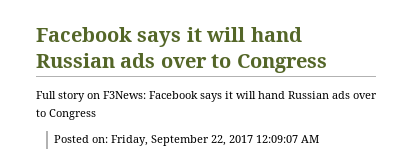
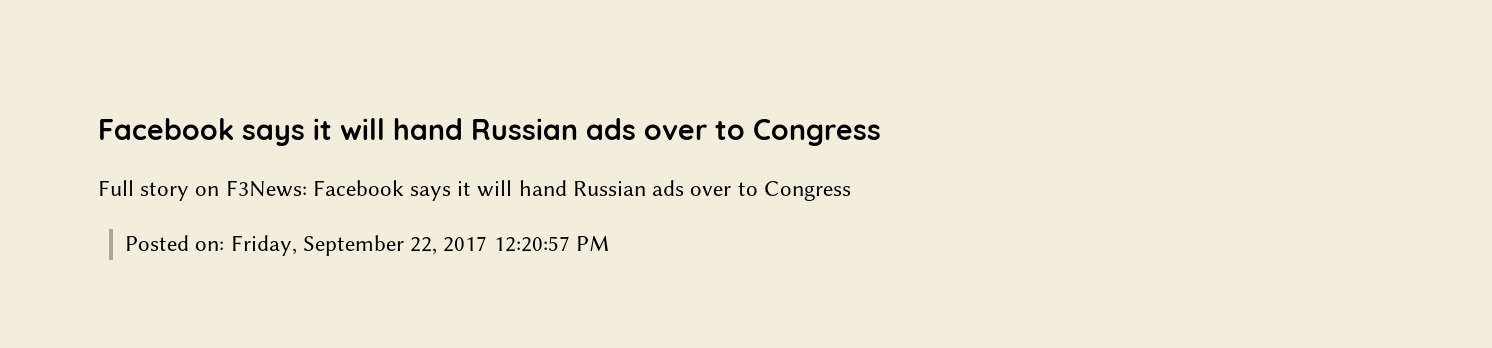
- Posted on: Friday, September 22, 2017 12:09:07 AM
+ Posted on: Friday, September 22, 2017 12:20:57 PM

